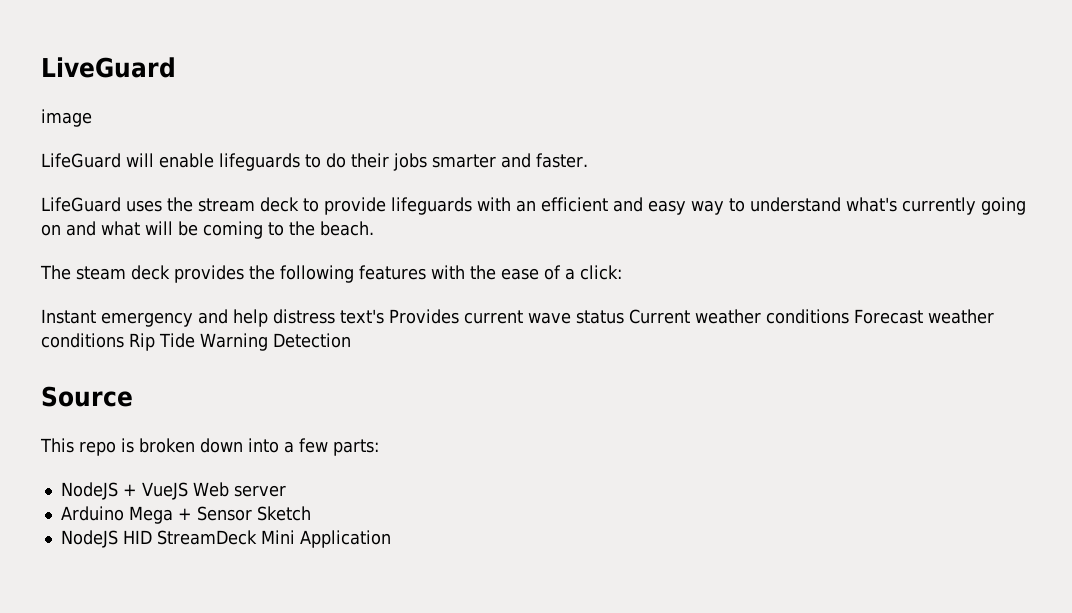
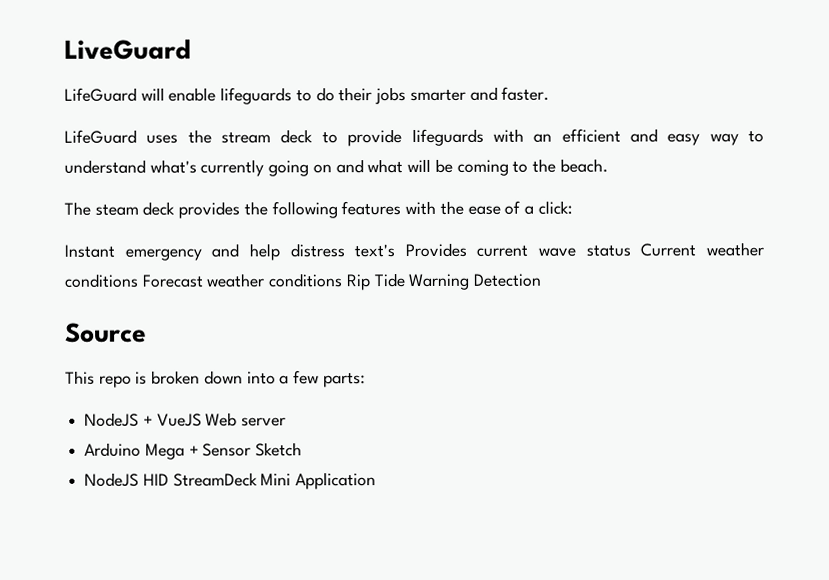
- image

